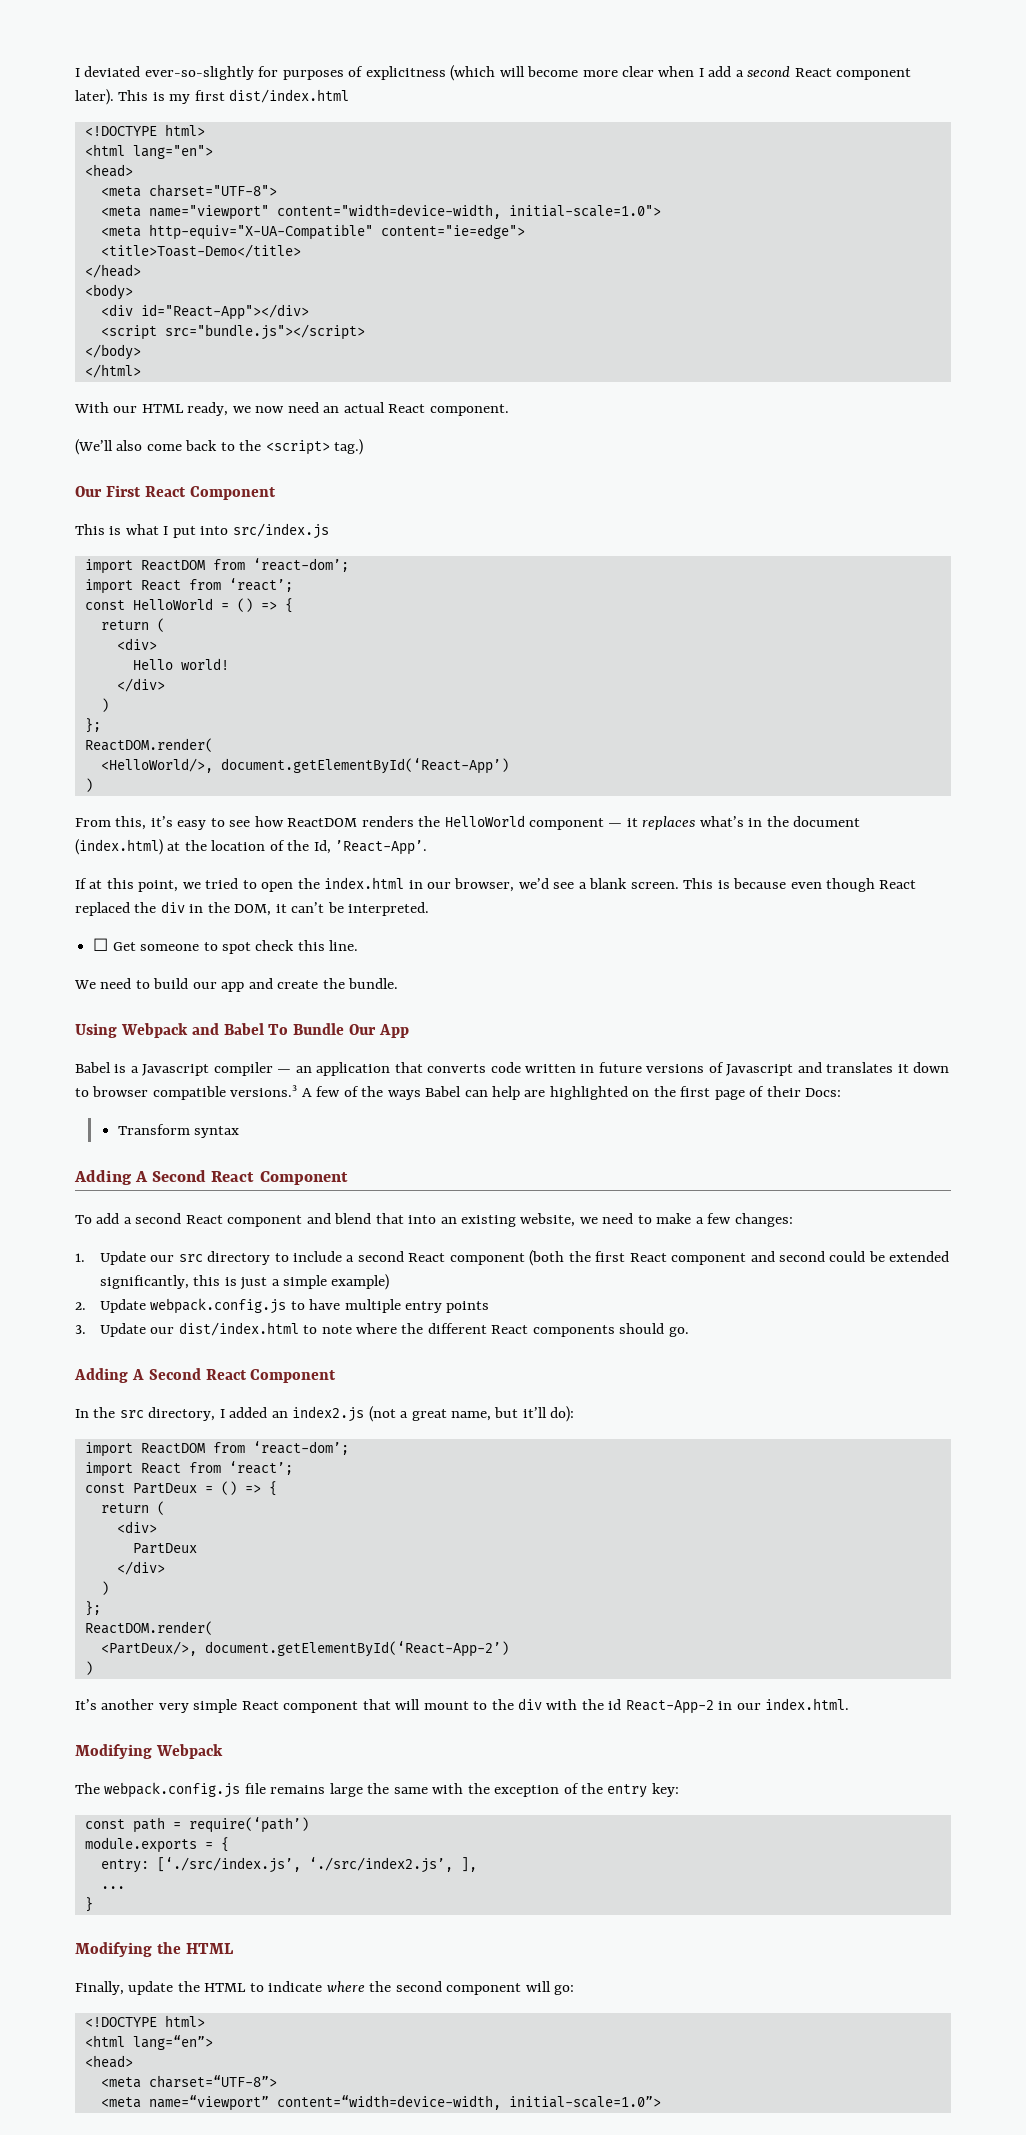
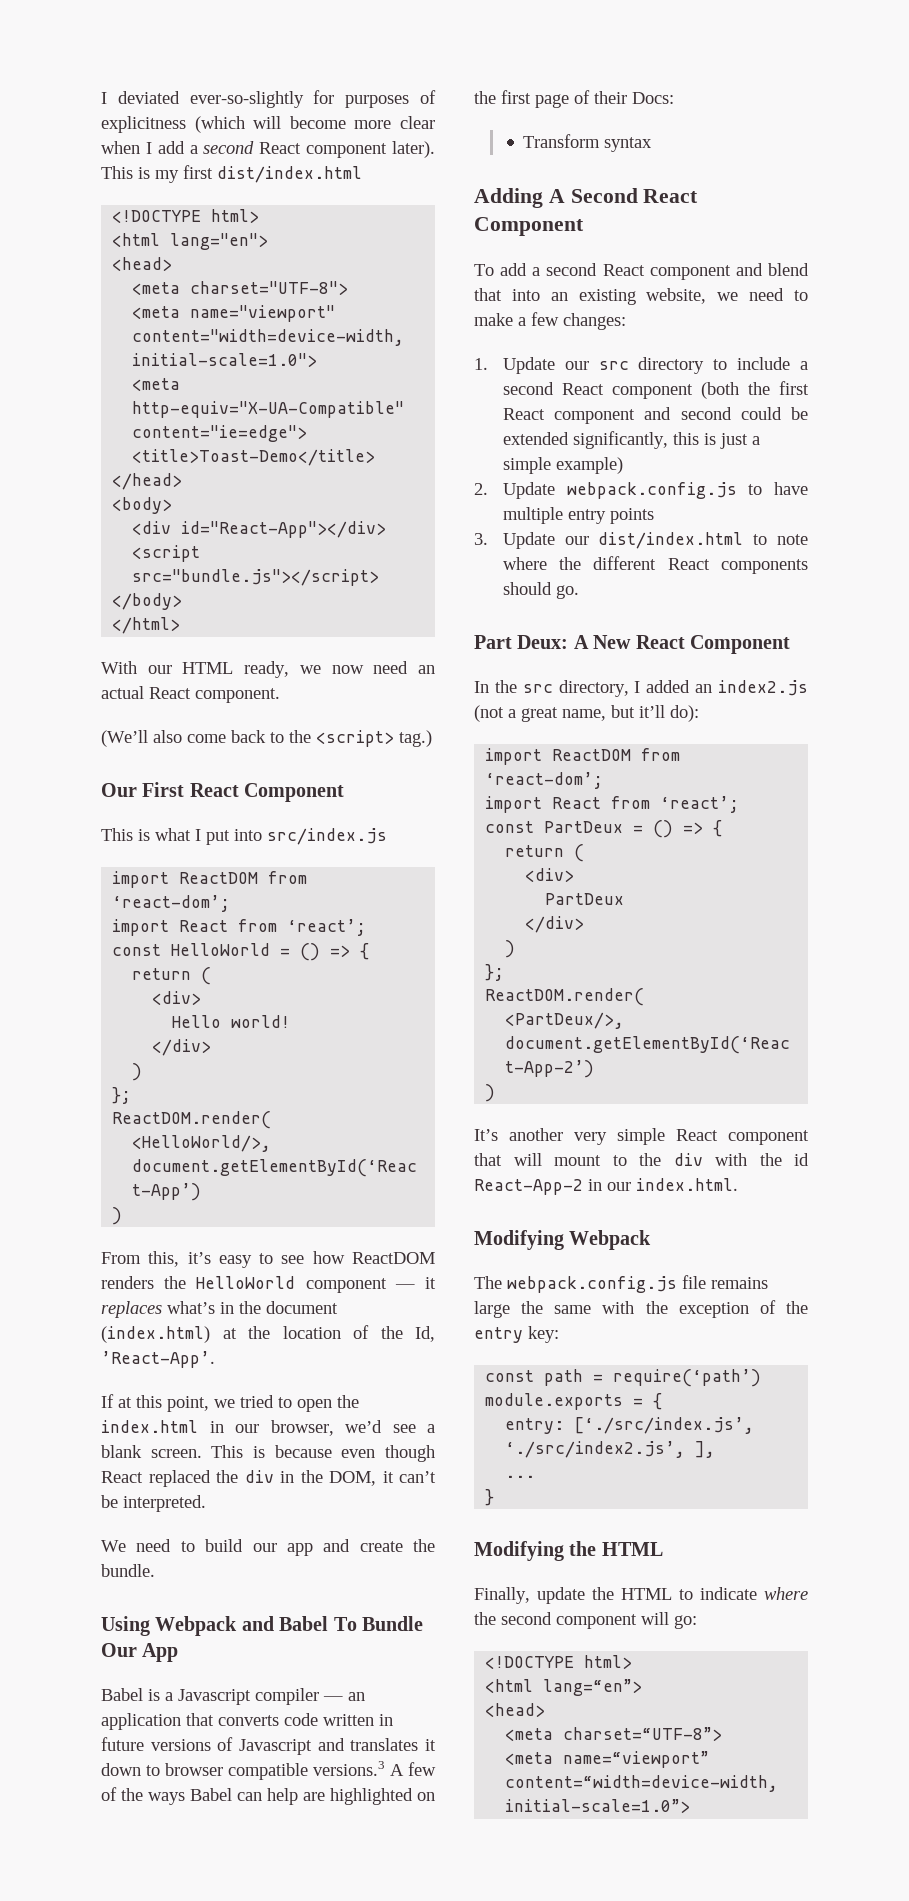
- ☐ Get someone to spot check this line.
  3. Update our dist/index.html to note where the different React components should go.
- Adding A Second React Component
+ Part Deux: A New React Component

